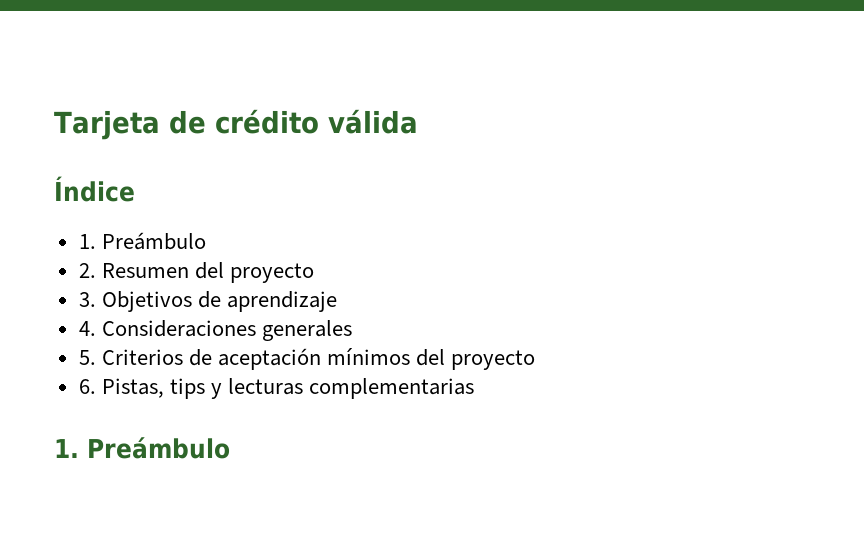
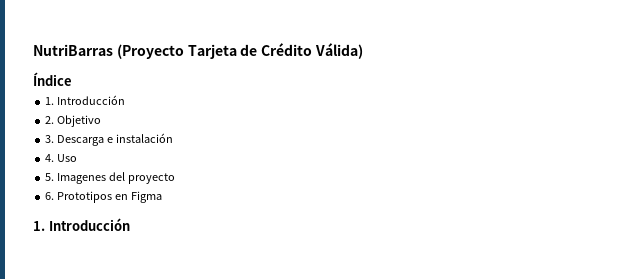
- Tarjeta de crédito válida
+ NutriBarras (Proyecto Tarjeta de Crédito Válida)
  Índice
- 1. Preámbulo
+ 1. Introducción
- 2. Resumen del proyecto
- 3. Objetivos de aprendizaje
+ 2. Objetivo
+ 3. Descarga e instalación
- 4. Consideraciones generales
+ 4. Uso
- 5. Criterios de aceptación mínimos del proyecto
+ 5. Imagenes del proyecto
- 6. Pistas, tips y lecturas complementarias
- 1. Preámbulo
+ 6. Prototipos en Figma
+ 1. Introducción

